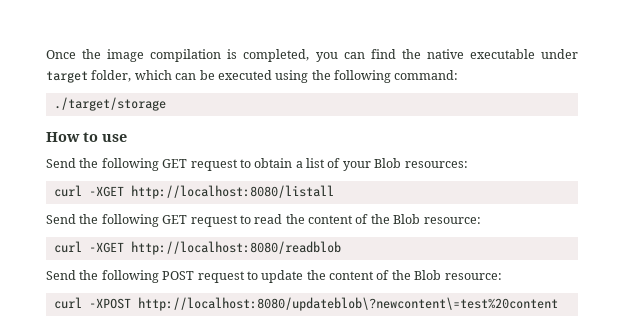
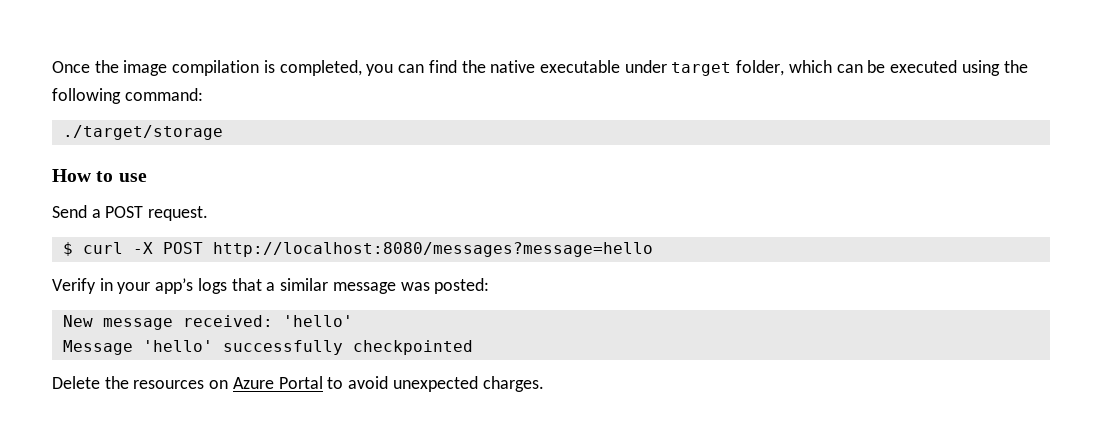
- Send the following GET request to obtain a list of your Blob resources:
- curl -XGET http://localhost:8080/listall
- Send the following GET request to read the content of the Blob resource:
- curl -XGET http://localhost:8080/readblob
- Send the following POST request to update the content of the Blob resource:
- curl -XPOST http://localhost:8080/updateblob\?newcontent\=test%20content
+ Send a POST request.
+ $ curl -X POST http://localhost:8080/messages?message=hello
+ Verify in your app’s logs that a similar message was posted:
+ New message received: 'hello'
+ Message 'hello' successfully checkpointed
+ Delete the resources on Azure Portal to avoid unexpected charges.

